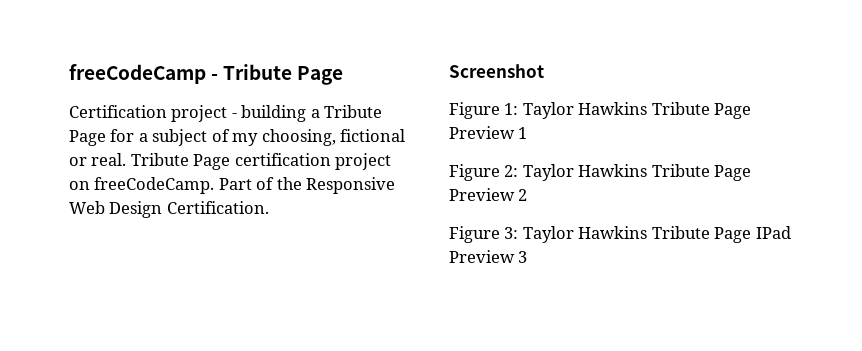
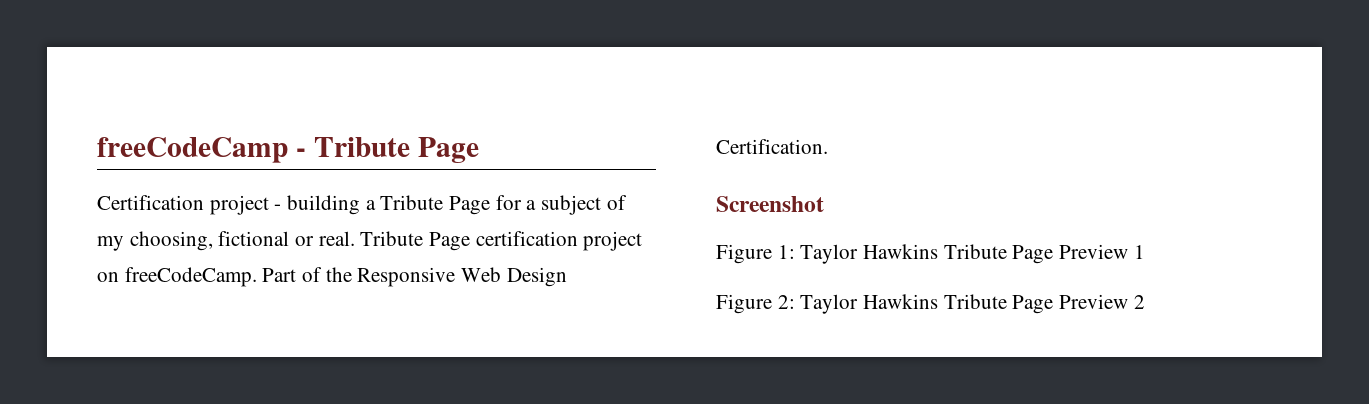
- Figure 3: Taylor Hawkins Tribute Page IPad Preview 3

